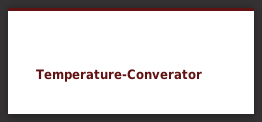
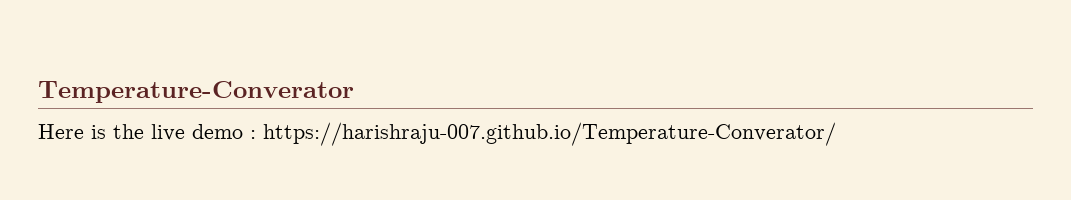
+ Here is the live demo : https://harishraju-007.github.io/Temperature-Converator/

